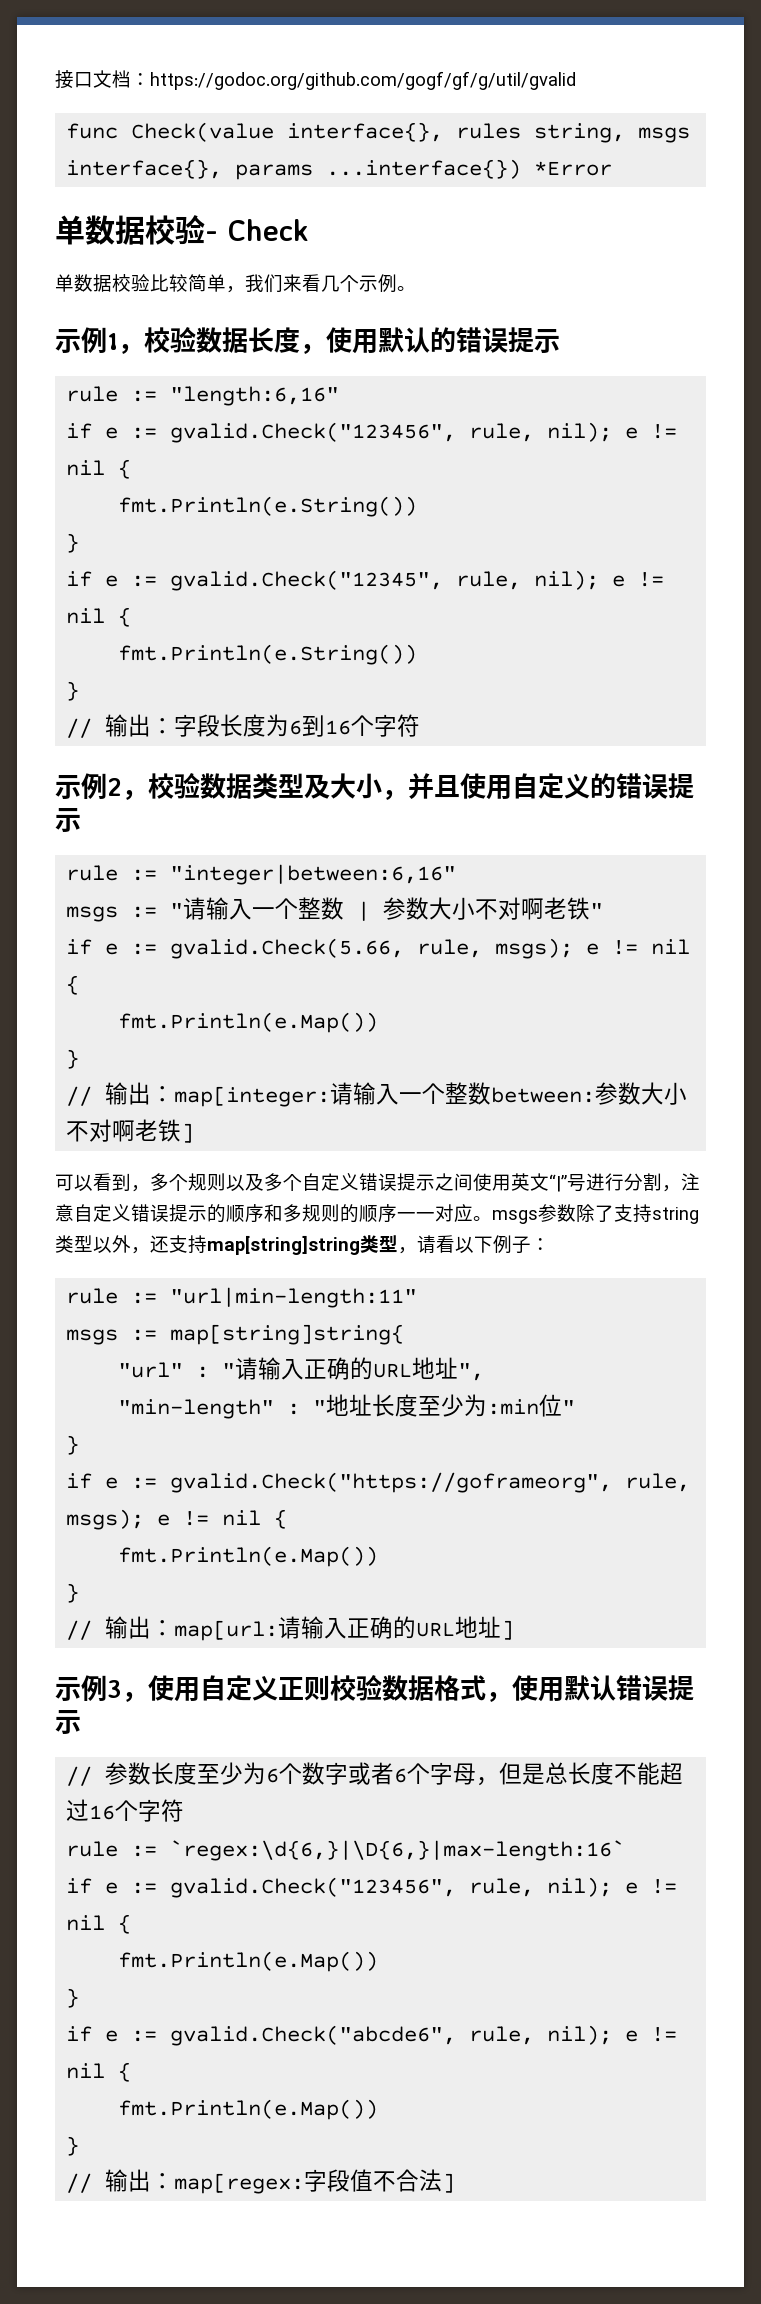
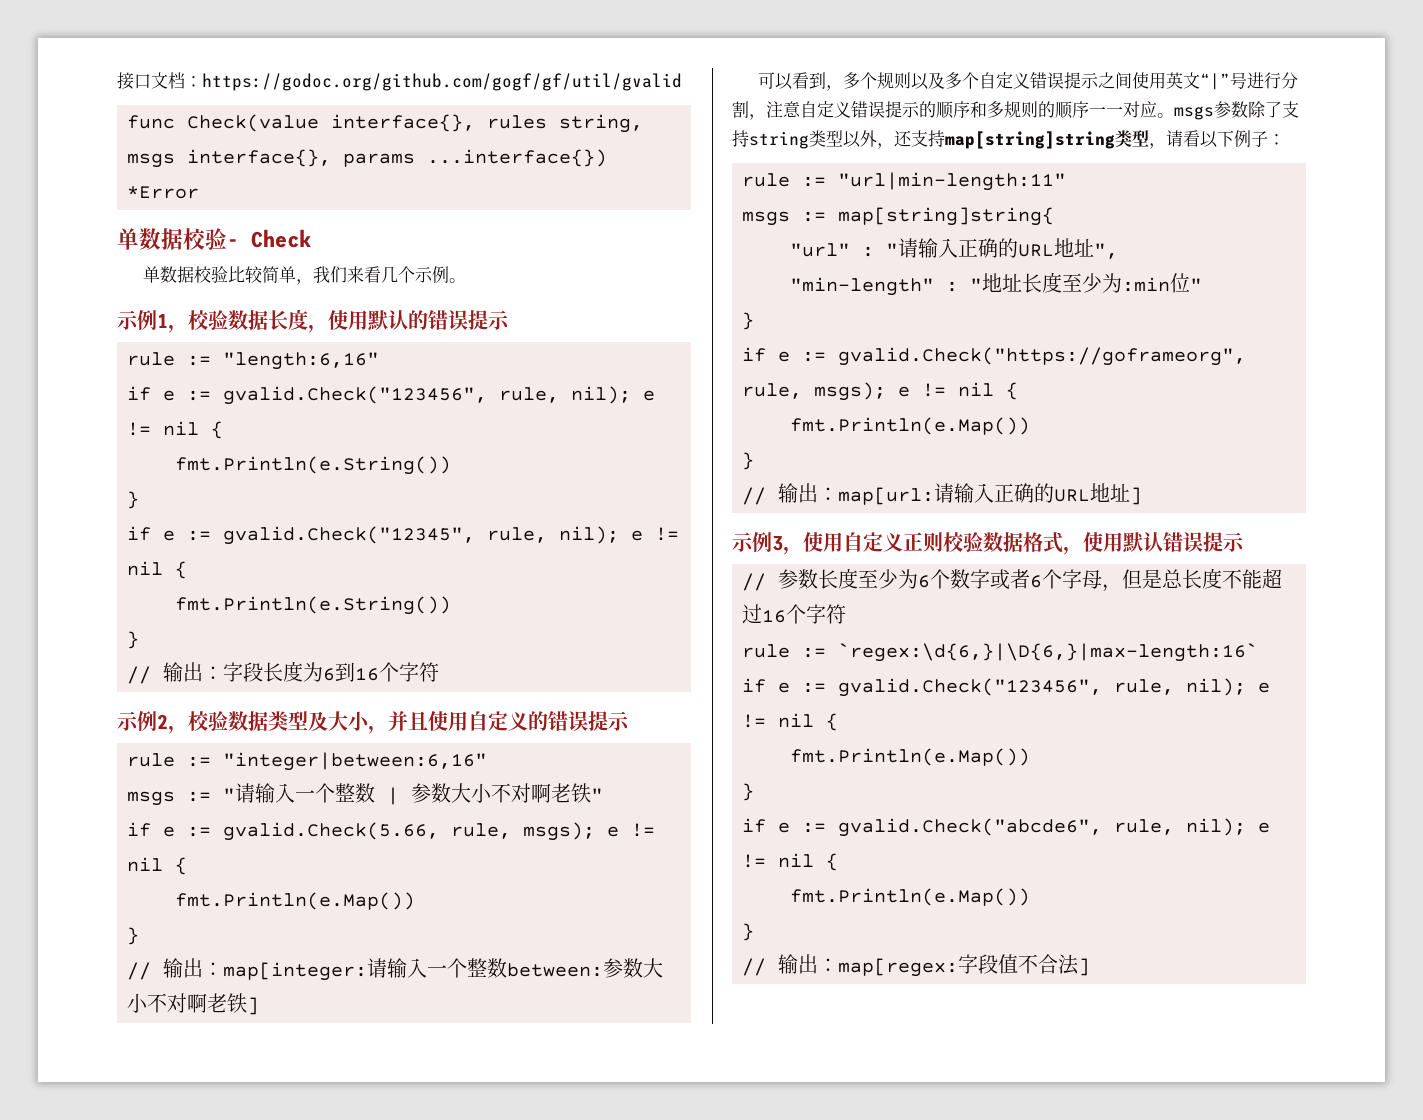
- 接口文档：https://godoc.org/github.com/gogf/gf/g/util/gvalid
+ 接口文档：https://godoc.org/github.com/gogf/gf/util/gvalid

